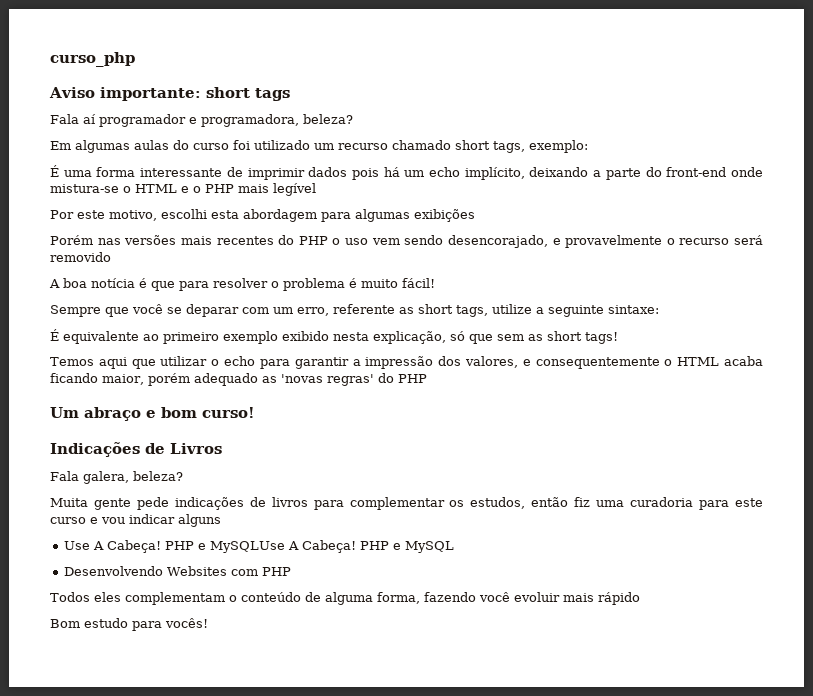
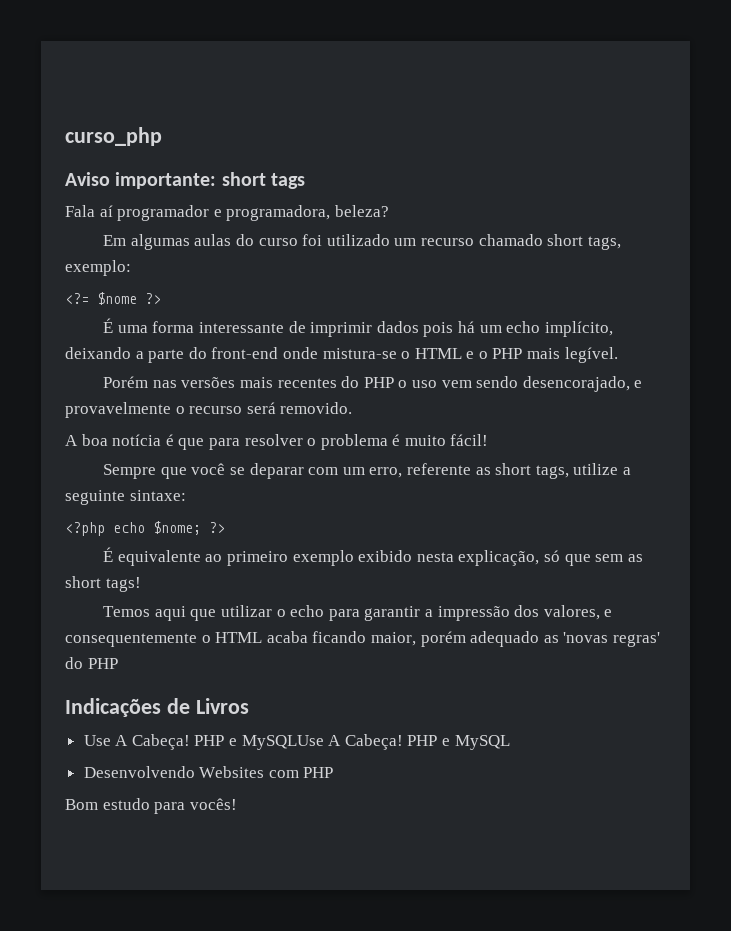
+ <?= $nome ?>
- É uma forma interessante de imprimir dados pois há um echo implícito, deixando a parte do front-end onde mistura-se o HTML e o PHP mais legível
- Por este motivo, escolhi esta abordagem para algumas exibições
+ É uma forma interessante de imprimir dados pois há um echo implícito, deixando a parte do front-end onde mistura-se o HTML e o PHP mais legível.
- Porém nas versões mais recentes do PHP o uso vem sendo desencorajado, e provavelmente o recurso será removido
+ Porém nas versões mais recentes do PHP o uso vem sendo desencorajado, e provavelmente o recurso será removido.
+ <?php echo $nome; ?>
- Um abraço e bom curso!
  Indicações de Livros
- Fala galera, beleza?
- Muita gente pede indicações de livros para complementar os estudos, então fiz uma curadoria para este curso e vou indicar alguns
- Todos eles complementam o conteúdo de alguma forma, fazendo você evoluir mais rápido

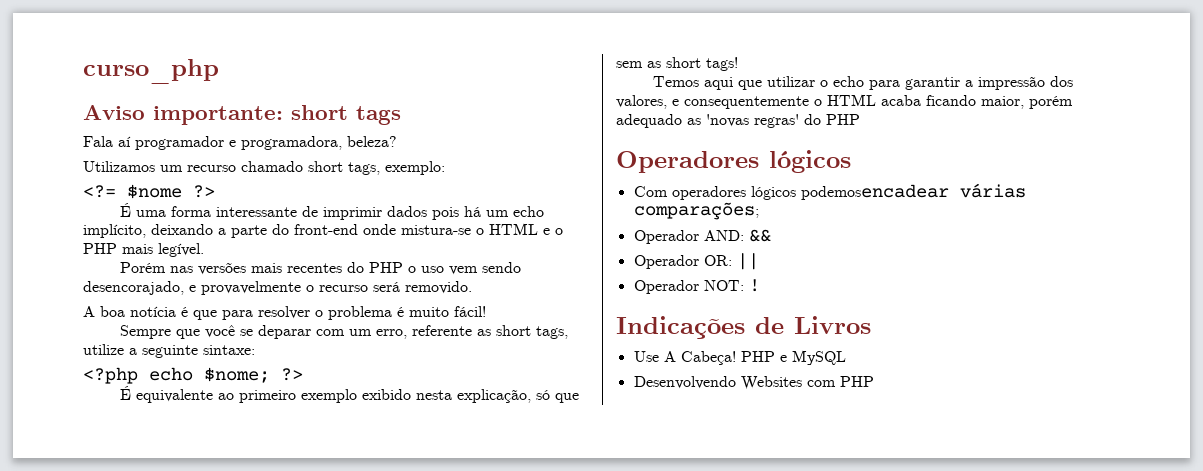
- Em algumas aulas do curso foi utilizado um recurso chamado short tags, exemplo:
+ Utilizamos um recurso chamado short tags, exemplo:
+ Operadores lógicos
+ Com operadores lógicos podemosencadear várias comparações;
+ Operador AND: &&
+ Operador OR: ||
+ Operador NOT: !
- PHP e MySQLUse A Cabeça! PHP e MySQL
+ PHP e MySQL
- Bom estudo para vocês!

